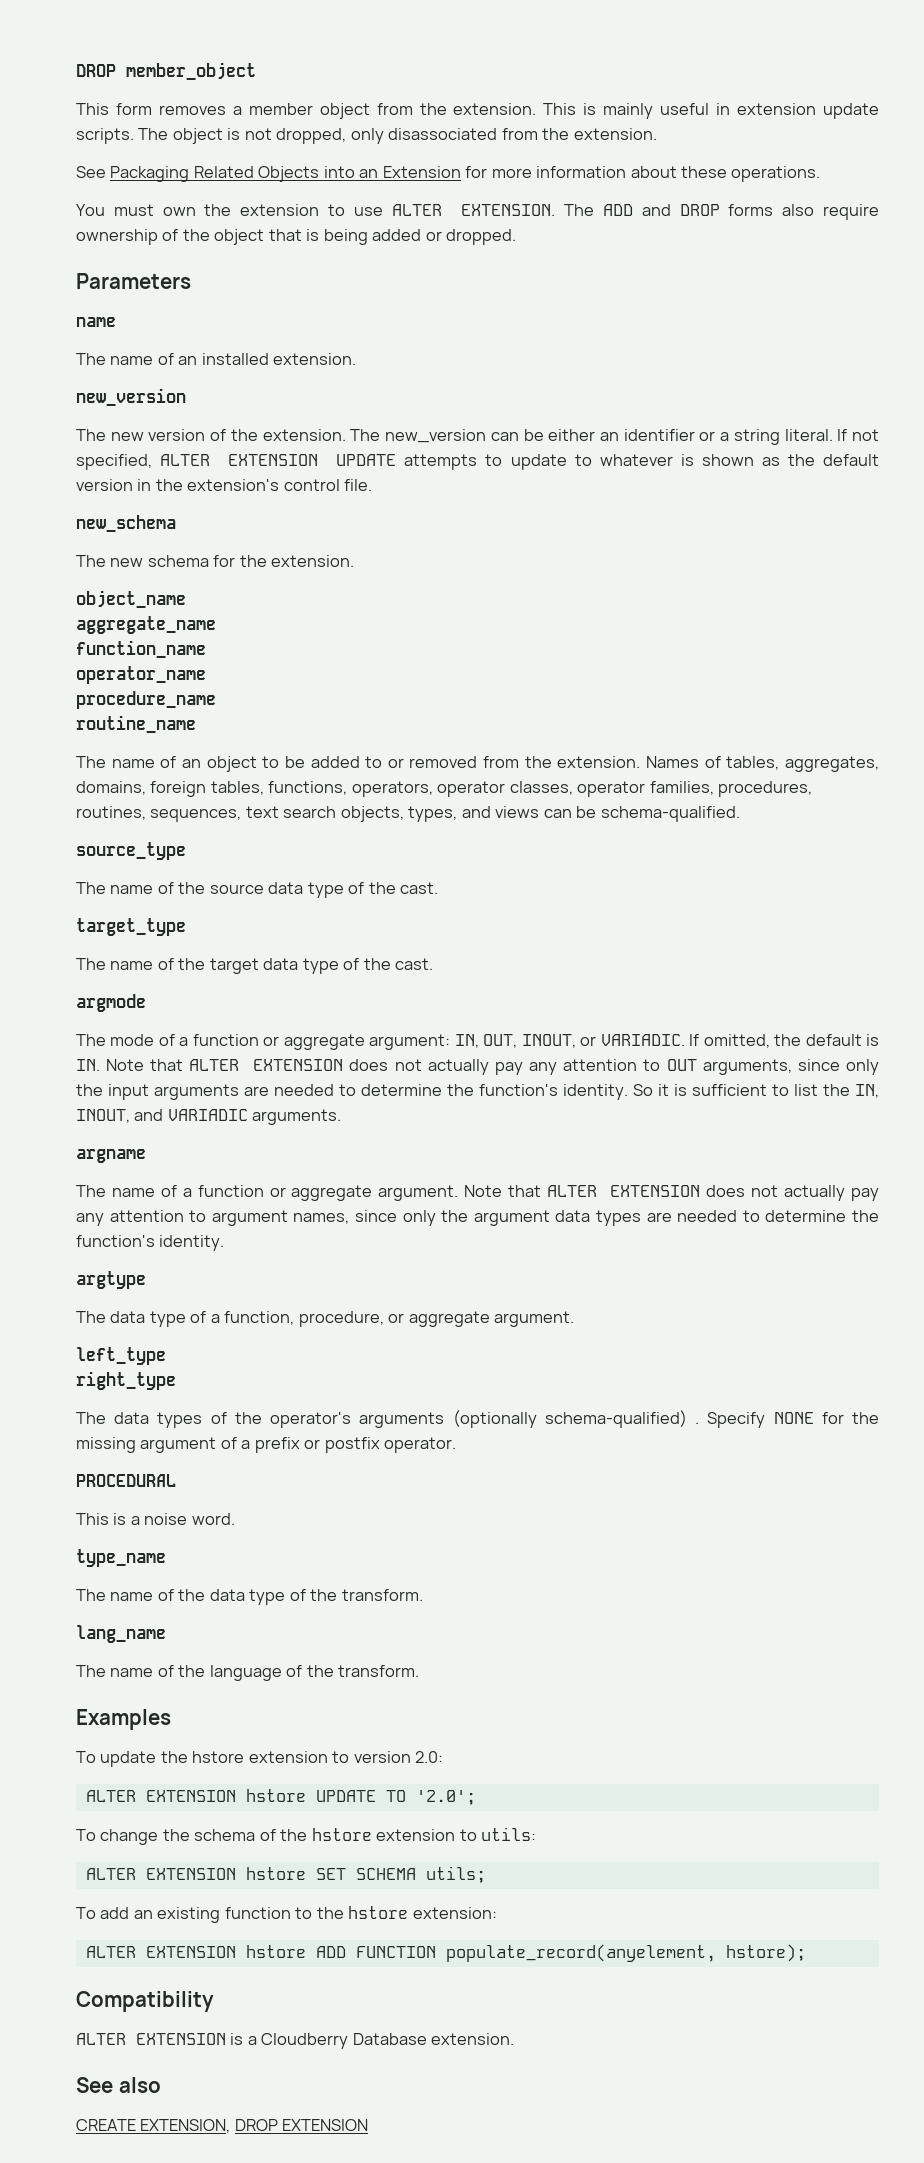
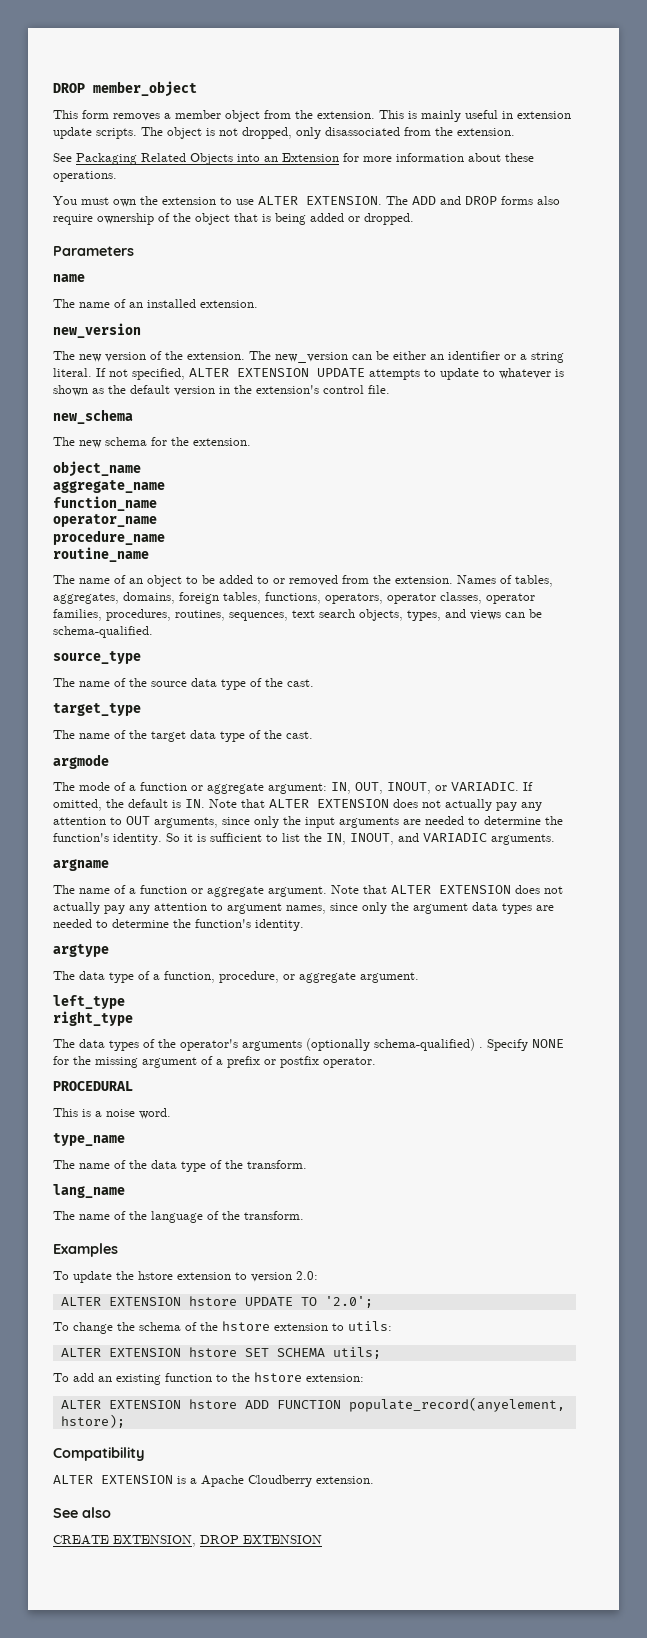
- ALTER EXTENSION is a Cloudberry Database extension.
+ ALTER EXTENSION is a Apache Cloudberry extension.

